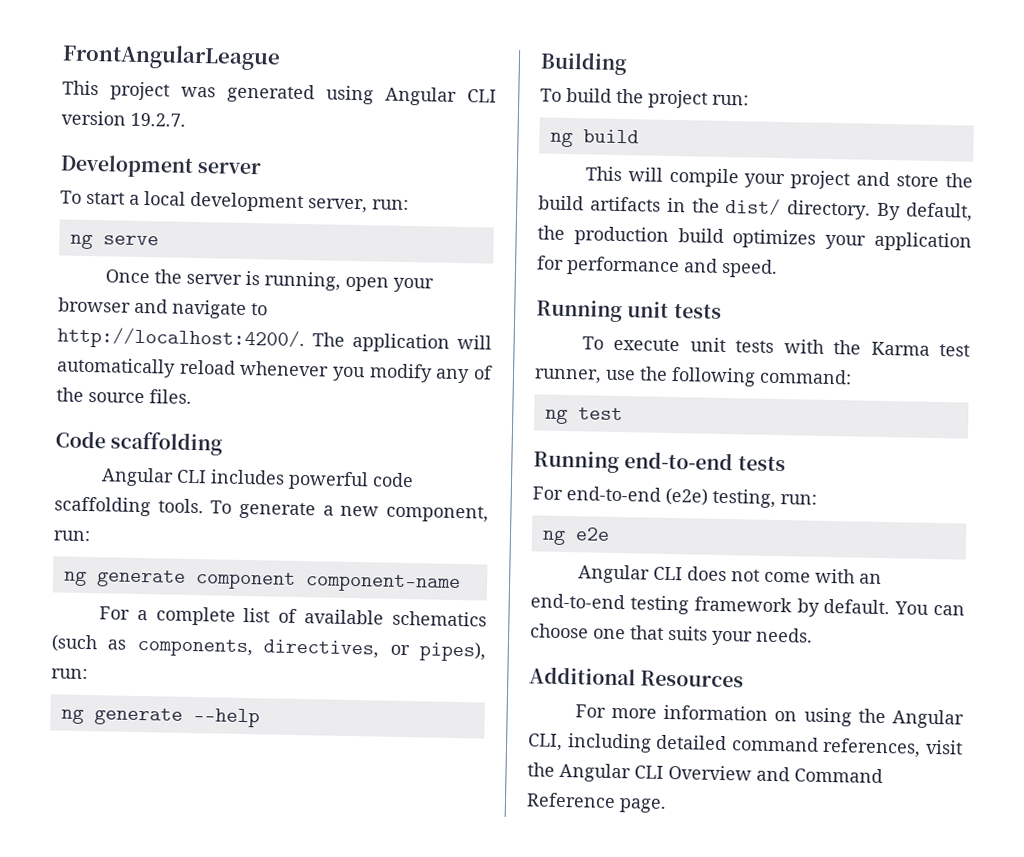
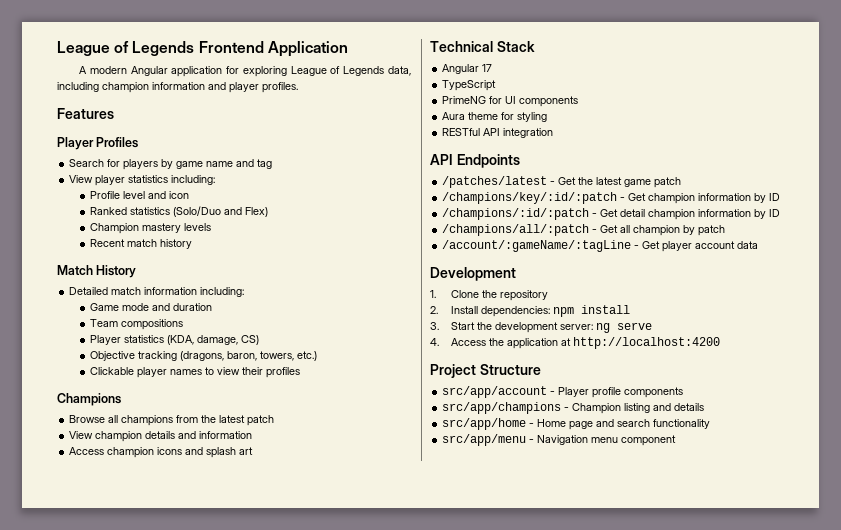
- FrontAngularLeague
- This project was generated using Angular CLI version 19.2.7.
- Development server
- To start a local development server, run:
- ng serve
- Once the server is running, open your browser and navigate to http://localhost:4200/. The application will automatically reload whenever you modify any of the source files.
- Code scaffolding
- Angular CLI includes powerful code scaffolding tools. To generate a new component, run:
- ng generate component component-name
- For a complete list of available schematics (such as components, directives, or pipes), run:
- ng generate --help
- Building
- To build the project run:
- ng build
- This will compile your project and store the build artifacts in the dist/ directory. By default, the production build optimizes your application for performance and speed.
- Running unit tests
- To execute unit tests with the Karma test runner, use the following command:
- ng test
- Running end-to-end tests
- For end-to-end (e2e) testing, run:
- ng e2e
- Angular CLI does not come with an end-to-end testing framework by default. You can choose one that suits your needs.
- Additional Resources
- For more information on using the Angular CLI, including detailed command references, visit the Angular CLI Overview and Command Reference page.
+ League of Legends Frontend Application
+ A modern Angular application for exploring League of Legends data, including champion information and player profiles.
+ Features
+ Player Profiles
+ Search for players by game name and tag
+ View player statistics including:
+ Profile level and icon
+ Ranked statistics (Solo/Duo and Flex)
+ Champion mastery levels
+ Recent match history
+ Match History
+ Detailed match information including:
+ Game mode and duration
+ Team compositions
+ Player statistics (KDA, damage, CS)
+ Objective tracking (dragons, baron, towers, etc.)
+ Clickable player names to view their profiles
+ Champions
+ Browse all champions from the latest patch
+ View champion details and information
+ Access champion icons and splash art
+ Technical Stack
+ Angular 17
+ TypeScript
+ PrimeNG for UI components
+ Aura theme for styling
+ RESTful API integration
+ API Endpoints
+ /patches/latest - Get the latest game patch
+ /champions/key/:id/:patch - Get champion information by ID
+ /champions/:id/:patch - Get detail champion information by ID
+ /champions/all/:patch - Get all champion by patch
+ /account/:gameName/:tagLine - Get player account data
+ Development
+ 1. Clone the repository
+ 2. Install dependencies: npm install
+ 3. Start the development server: ng serve
+ 4. Access the application at http://localhost:4200
+ Project Structure
+ src/app/account - Player profile components
+ src/app/champions - Champion listing and details
+ src/app/home - Home page and search functionality
+ src/app/menu - Navigation menu component

